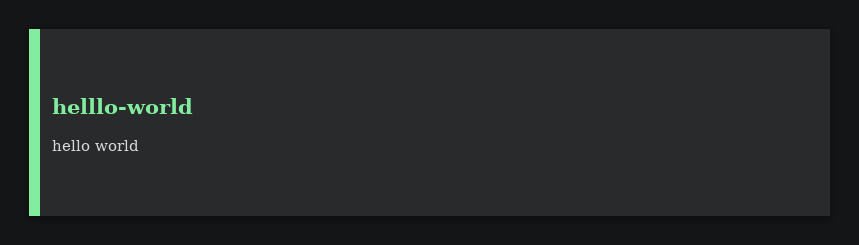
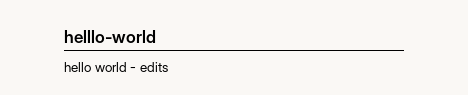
- hello world
+ hello world - edits

